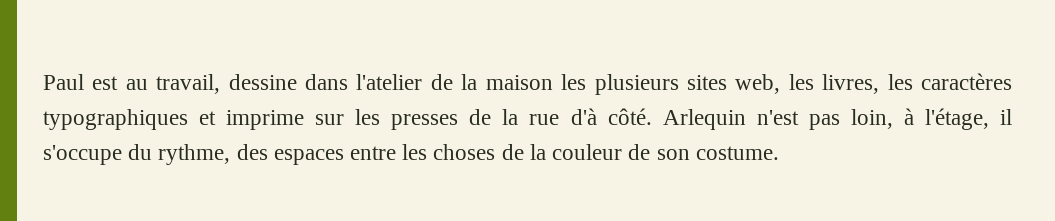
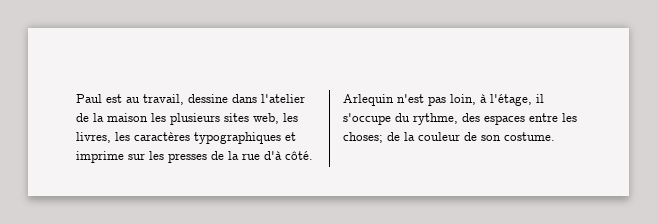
- Arlequin n'est pas loin, à l'étage, il s'occupe du rythme, des espaces entre les choses de la couleur de son costume.
+ Arlequin n'est pas loin, à l'étage, il s'occupe du rythme, des espaces entre les choses; de la couleur de son costume.

